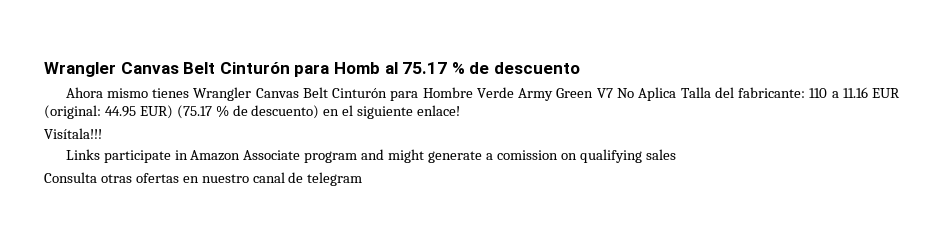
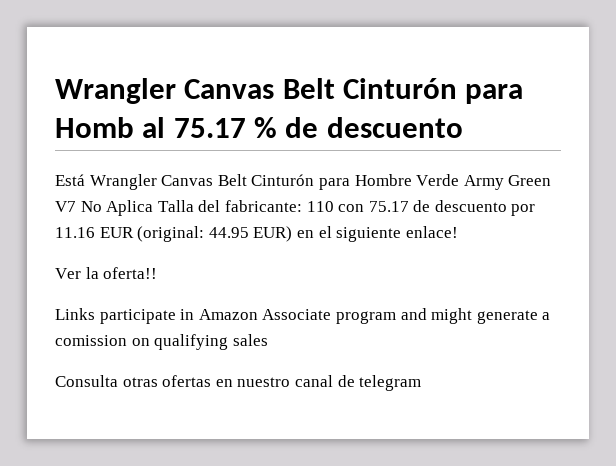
- Ahora mismo tienes Wrangler Canvas Belt Cinturón para Hombre Verde Army Green V7 No Aplica Talla del fabricante: 110 a 11.16 EUR (original: 44.95 EUR) (75.17 % de descuento) en el siguiente enlace!
+ Está Wrangler Canvas Belt Cinturón para Hombre Verde Army Green V7 No Aplica Talla del fabricante: 110 con 75.17 de descuento por 11.16 EUR (original: 44.95 EUR) en el siguiente enlace!
- Visítala!!!
+ Ver la oferta!!

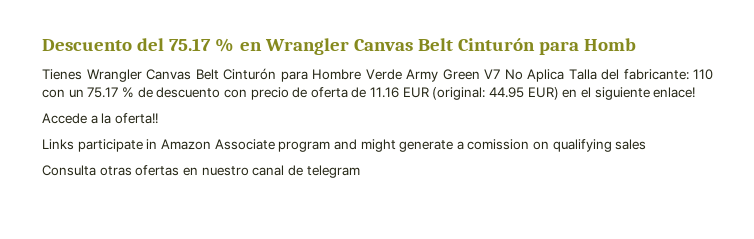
- Wrangler Canvas Belt Cinturón para Homb al 75.17 % de descuento
- Está Wrangler Canvas Belt Cinturón para Hombre Verde Army Green V7 No Aplica Talla del fabricante: 110 con 75.17 de descuento por 11.16 EUR (original: 44.95 EUR) en el siguiente enlace!
+ Descuento del 75.17 % en Wrangler Canvas Belt Cinturón para Homb
+ Tienes Wrangler Canvas Belt Cinturón para Hombre Verde Army Green V7 No Aplica Talla del fabricante: 110 con un 75.17 % de descuento con precio de oferta de 11.16 EUR (original: 44.95 EUR) en el siguiente enlace!
- Ver la oferta!!
+ Accede a la oferta!!

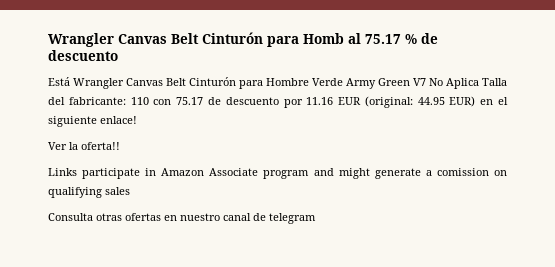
- Descuento del 75.17 % en Wrangler Canvas Belt Cinturón para Homb
- Tienes Wrangler Canvas Belt Cinturón para Hombre Verde Army Green V7 No Aplica Talla del fabricante: 110 con un 75.17 % de descuento con precio de oferta de 11.16 EUR (original: 44.95 EUR) en el siguiente enlace!
+ Wrangler Canvas Belt Cinturón para Homb al 75.17 % de descuento
+ Está Wrangler Canvas Belt Cinturón para Hombre Verde Army Green V7 No Aplica Talla del fabricante: 110 con 75.17 de descuento por 11.16 EUR (original: 44.95 EUR) en el siguiente enlace!
- Accede a la oferta!!
+ Ver la oferta!!

